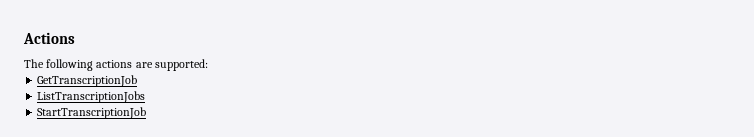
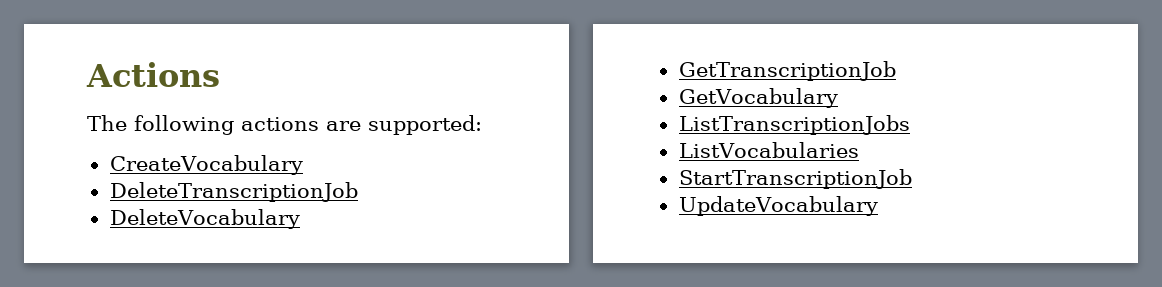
+ CreateVocabulary
+ DeleteTranscriptionJob
+ DeleteVocabulary
+ GetVocabulary
+ ListVocabularies
+ UpdateVocabulary

